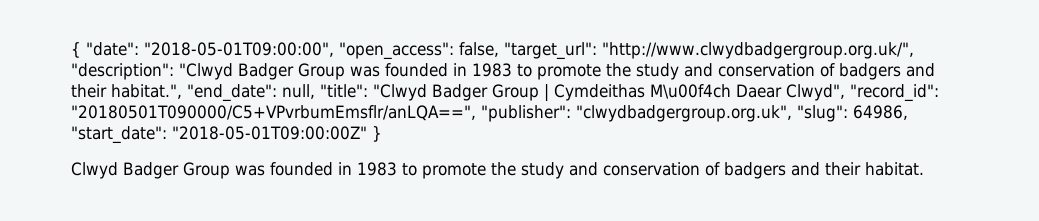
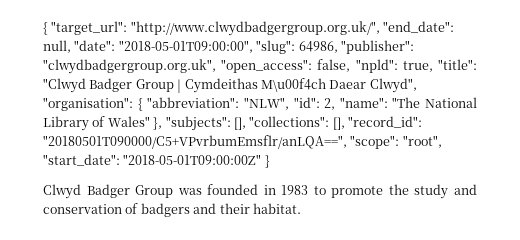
- { "date": "2018-05-01T09:00:00", "open_access": false, "target_url": "http://www.clwydbadgergroup.org.uk/", "description": "Clwyd Badger Group was founded in 1983 to promote the study and conservation of badgers and their habitat.", "end_date": null, "title": "Clwyd Badger Group | Cymdeithas M\u00f4ch Daear Clwyd", "record_id": "20180501T090000/C5+VPvrbumEmsflr/anLQA==", "publisher": "clwydbadgergroup.org.uk", "slug": 64986, "start_date": "2018-05-01T09:00:00Z" }
+ { "target_url": "http://www.clwydbadgergroup.org.uk/", "end_date": null, "date": "2018-05-01T09:00:00", "slug": 64986, "publisher": "clwydbadgergroup.org.uk", "open_access": false, "npld": true, "title": "Clwyd Badger Group | Cymdeithas M\u00f4ch Daear Clwyd", "organisation": { "abbreviation": "NLW", "id": 2, "name": "The National Library of Wales" }, "subjects": [], "collections": [], "record_id": "20180501T090000/C5+VPvrbumEmsflr/anLQA==", "scope": "root", "start_date": "2018-05-01T09:00:00Z" }

